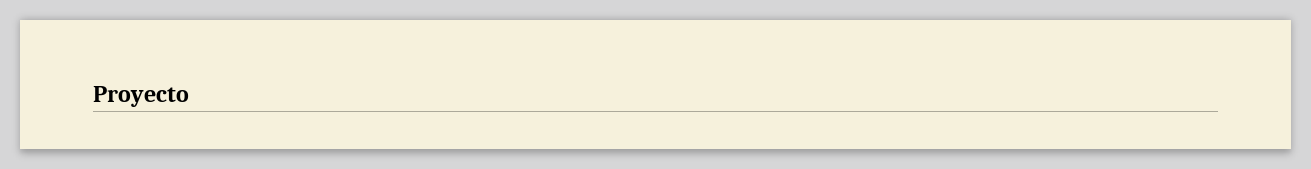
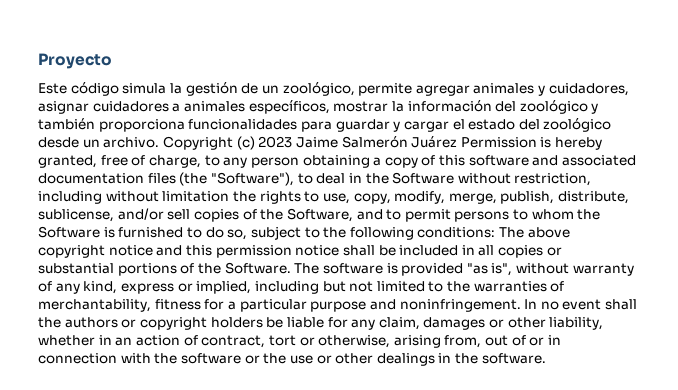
+ Este código simula la gestión de un zoológico, permite agregar animales y cuidadores, asignar cuidadores a animales específicos, mostrar la información del zoológico y también proporciona funcionalidades para guardar y cargar el estado del zoológico desde un archivo. Copyright (c) 2023 Jaime Salmerón Juárez Permission is hereby granted, free of charge, to any person obtaining a copy of this software and associated documentation files (the "Software"), to deal in the Software without restriction, including without limitation the rights to use, copy, modify, merge, publish, distribute, sublicense, and/or sell copies of the Software, and to permit persons to whom the Software is furnished to do so, subject to the following conditions: The above copyright notice and this permission notice shall be included in all copies or substantial portions of the Software. The software is provided "as is", without warranty of any kind, express or implied, including but not limited to the warranties of merchantability, fitness for a particular purpose and noninfringement. In no event shall the authors or copyright holders be liable for any claim, damages or other liability, whether in an action of contract, tort or otherwise, arising from, out of or in connection with the software or the use or other dealings in the software.

